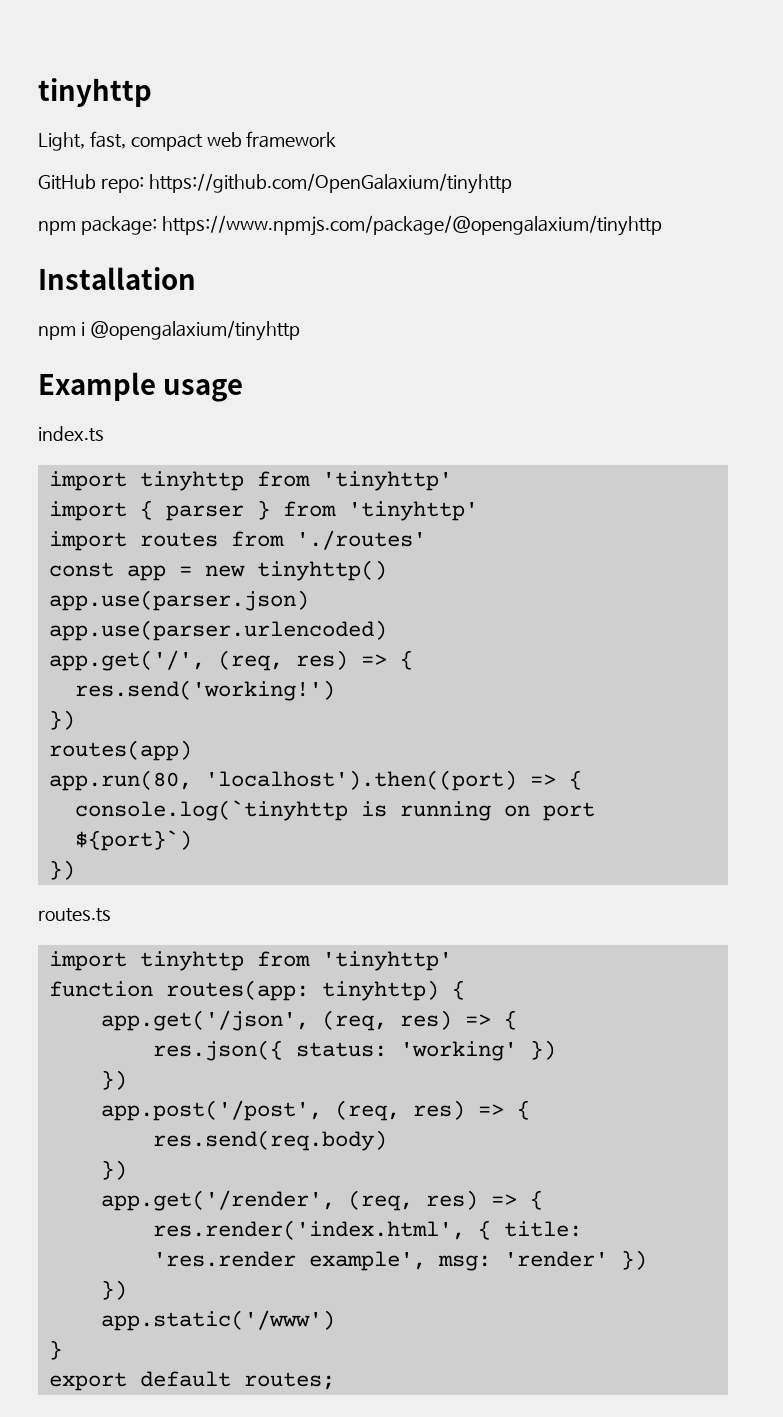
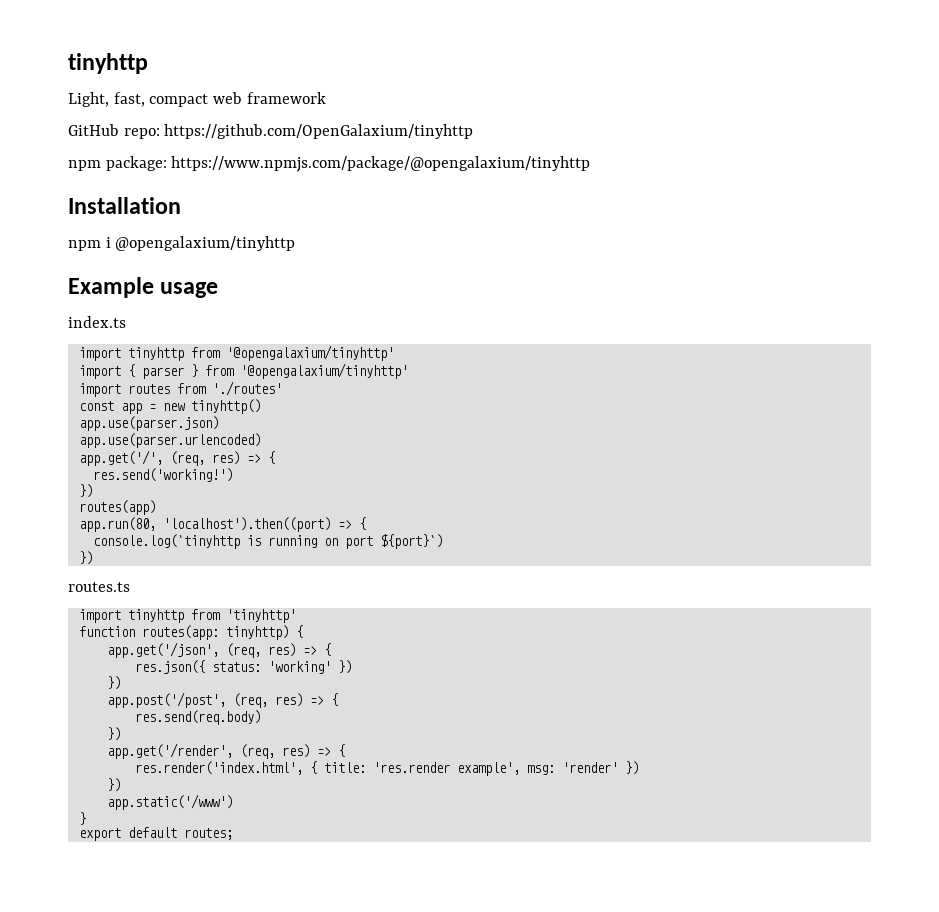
  index.ts
- import tinyhttp from 'tinyhttp'
+ import tinyhttp from '@opengalaxium/tinyhttp'
- import { parser } from 'tinyhttp'
+ import { parser } from '@opengalaxium/tinyhttp'

